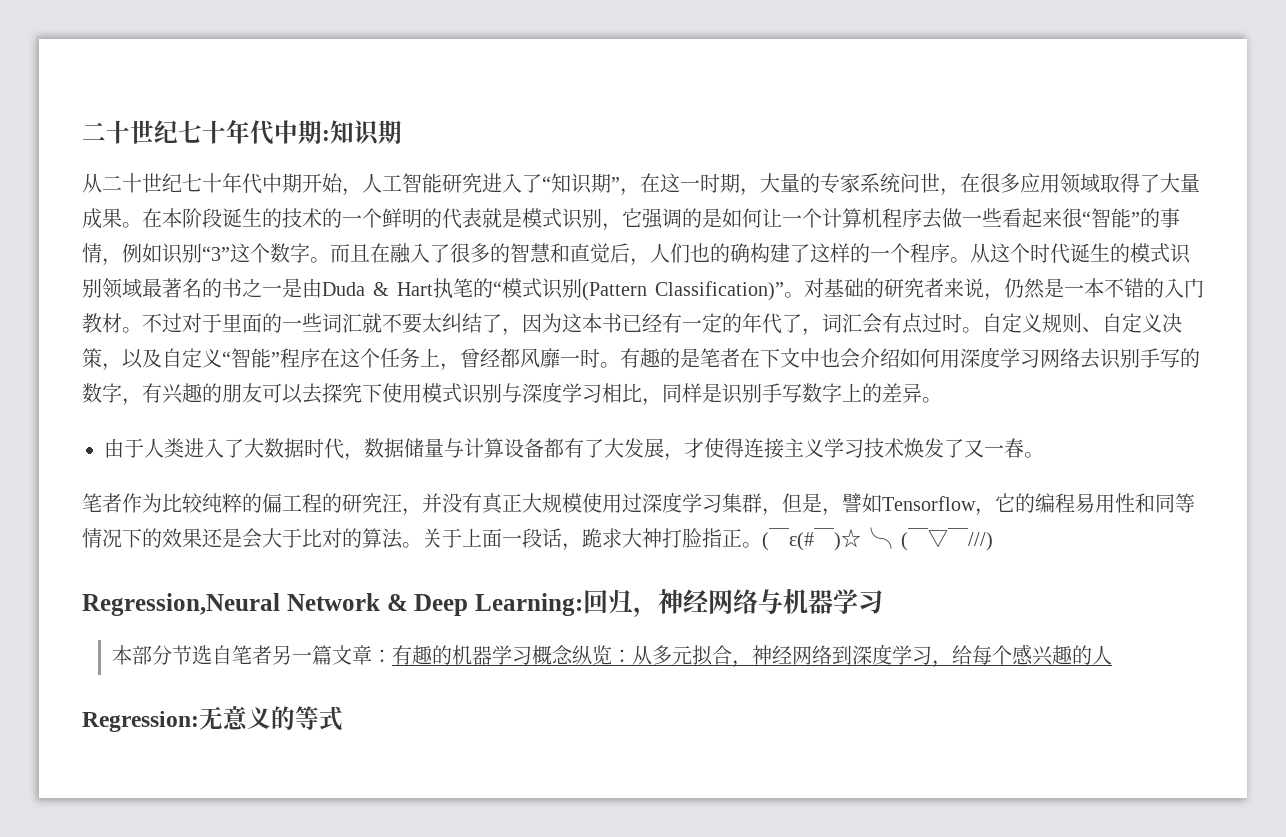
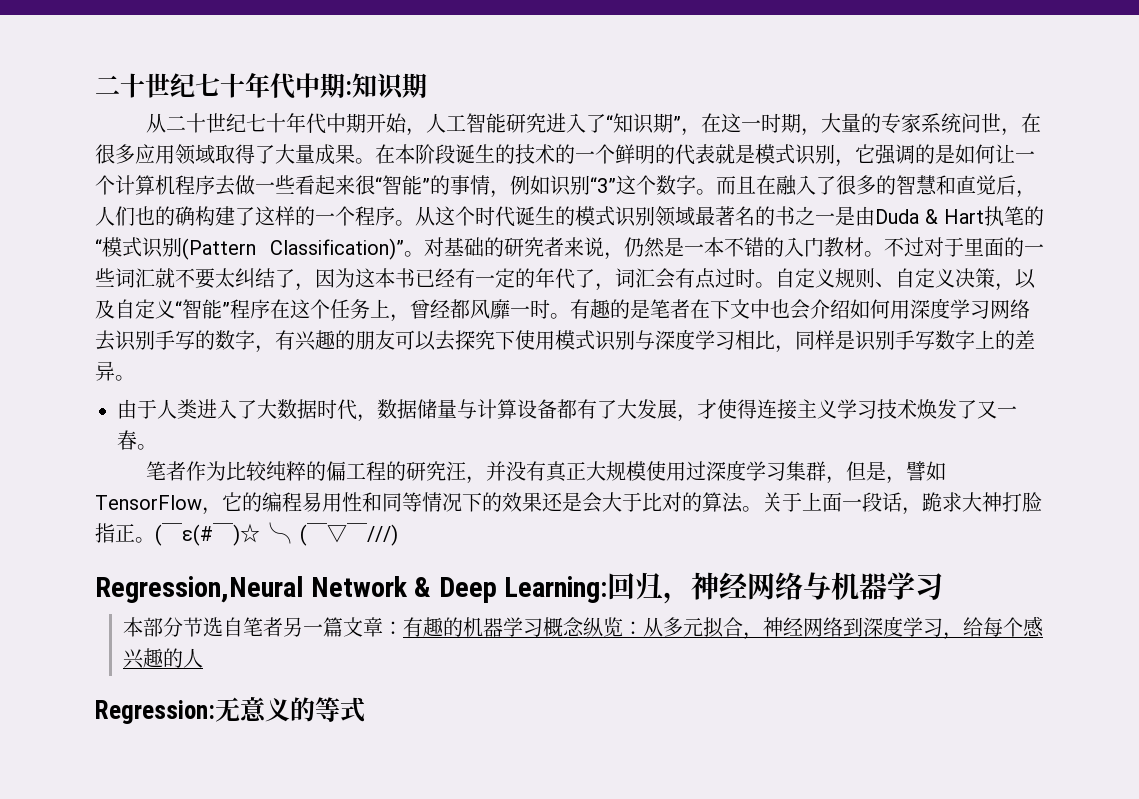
- 笔者作为比较纯粹的偏工程的研究汪，并没有真正大规模使用过深度学习集群，但是，譬如Tensorflow，它的编程易用性和同等情况下的效果还是会大于比对的算法。
+ 笔者作为比较纯粹的偏工程的研究汪，并没有真正大规模使用过深度学习集群，但是，譬如TensorFlow，它的编程易用性和同等情况下的效果还是会大于比对的算法。

